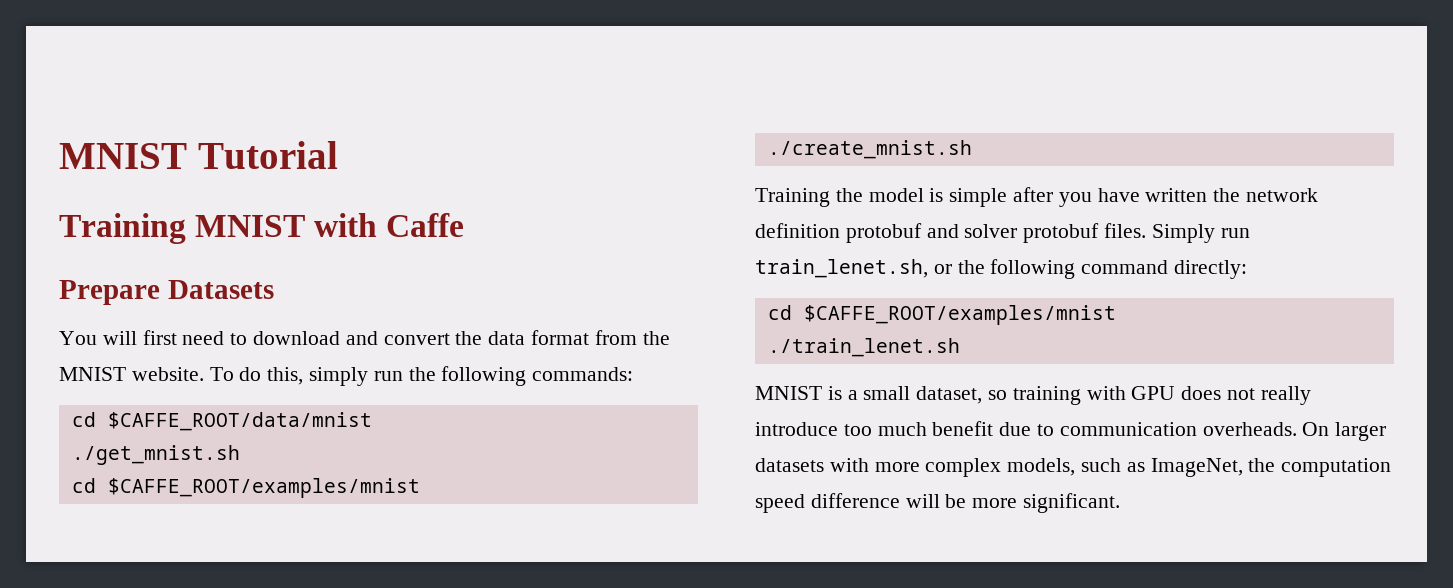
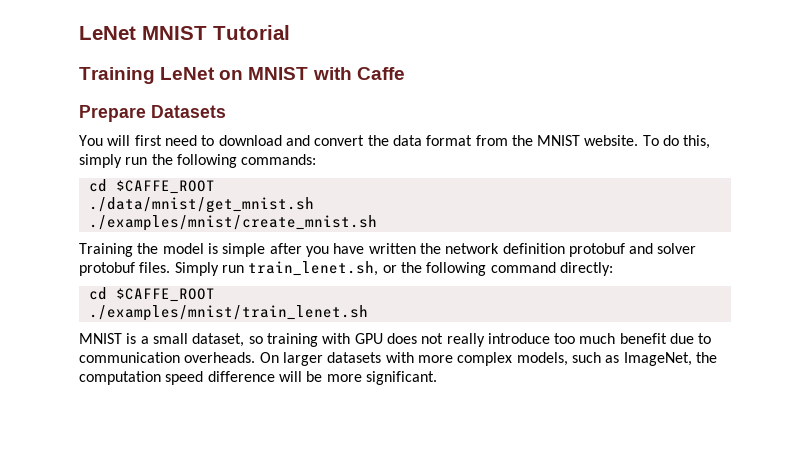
- MNIST Tutorial
+ LeNet MNIST Tutorial
- Training MNIST with Caffe
+ Training LeNet on MNIST with Caffe
  To do this, simply run the following commands:
- cd $CAFFE_ROOT/data/mnist
- ./get_mnist.sh
- cd $CAFFE_ROOT/examples/mnist
- ./create_mnist.sh
+ cd $CAFFE_ROOT
+ ./data/mnist/get_mnist.sh
+ ./examples/mnist/create_mnist.sh
  Simply run train_lenet.sh, or the following command directly:
- cd $CAFFE_ROOT/examples/mnist
- ./train_lenet.sh
+ cd $CAFFE_ROOT
+ ./examples/mnist/train_lenet.sh

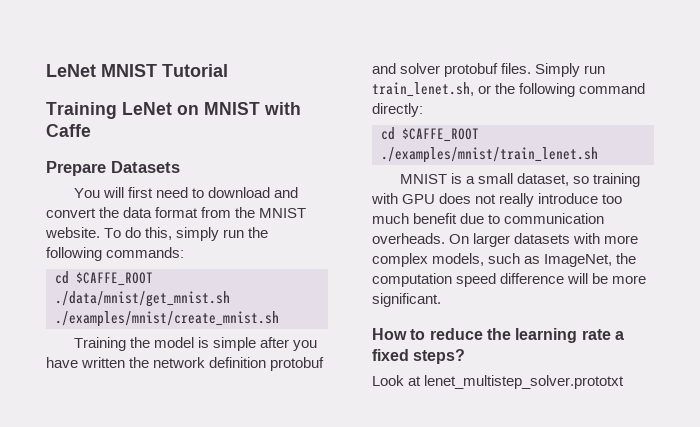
+ How to reduce the learning rate a fixed steps?
+ Look at lenet_multistep_solver.prototxt

